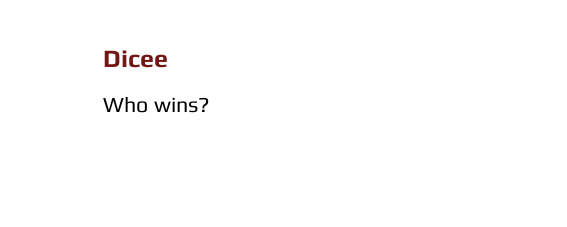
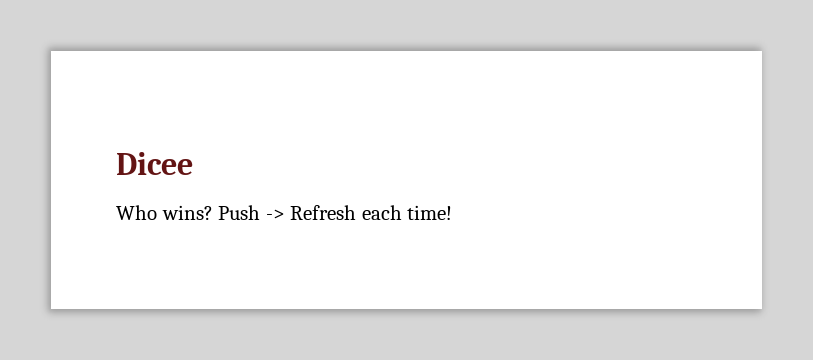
+ Push -> Refresh each time!

